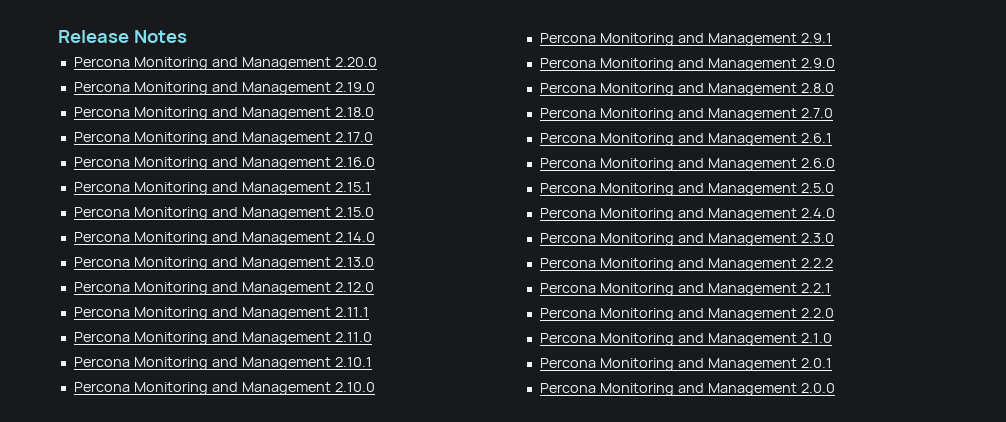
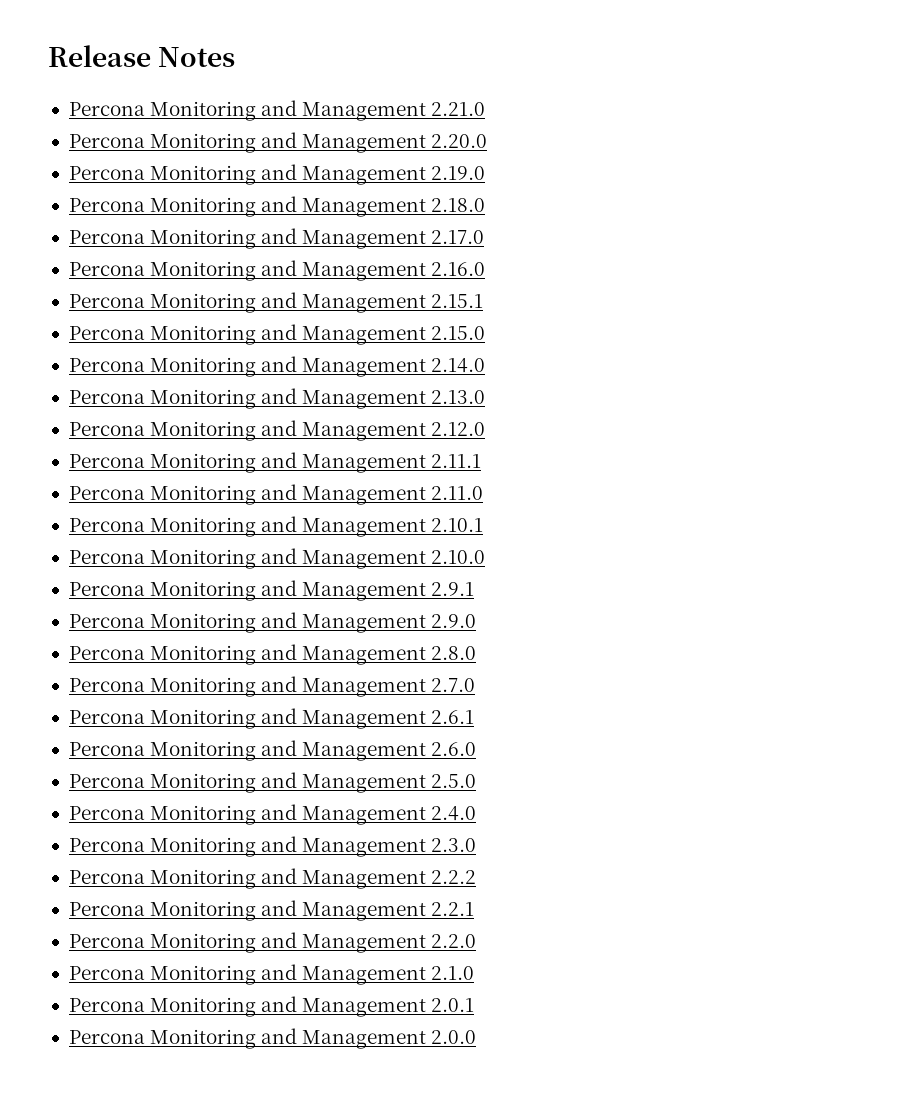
+ Percona Monitoring and Management 2.21.0

